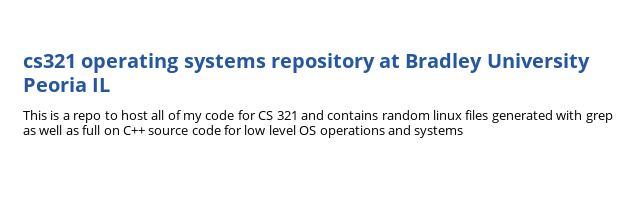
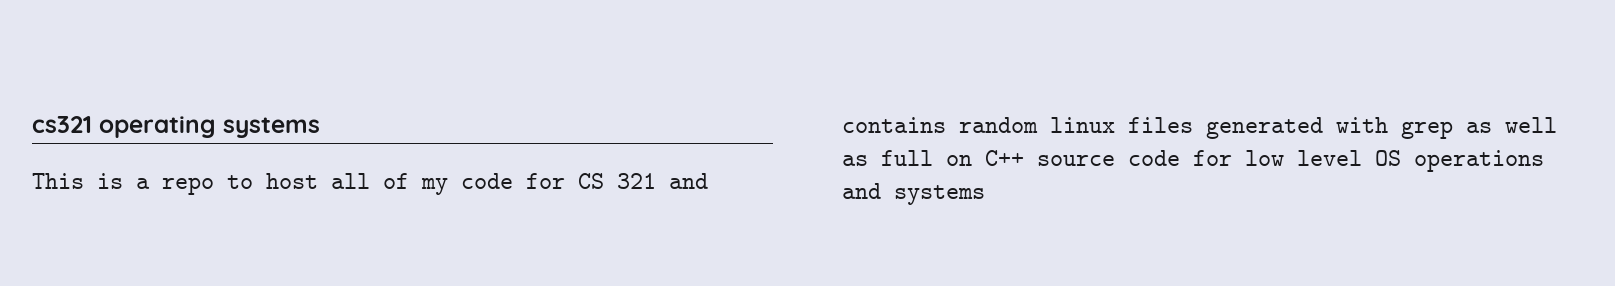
- cs321 operating systems repository at Bradley University Peoria IL
+ cs321 operating systems

